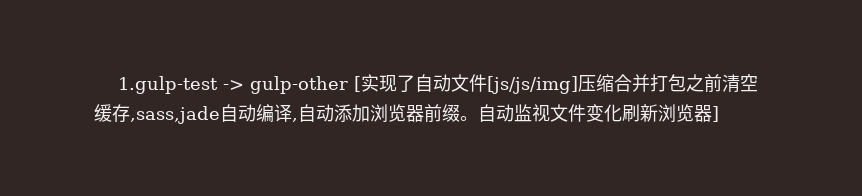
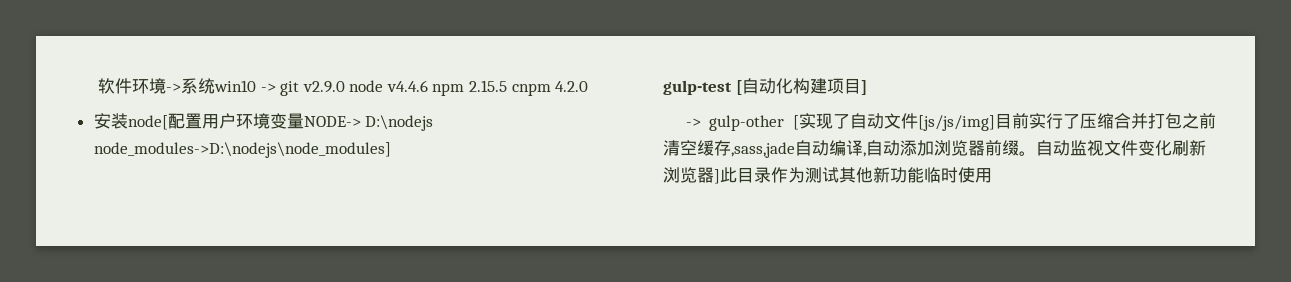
- 1.gulp-test -> gulp-other [实现了自动文件[js/js/img]压缩合并打包之前清空缓存,sass,jade自动编译,自动添加浏览器前缀。
+ 软件环境->系统win10 -> git v2.9.0 node v4.4.6 npm 2.15.5 cnpm 4.2.0
+ 安装node[配置用户环境变量NODE-> D:\nodejs node_modules->D:\nodejs\node_modules]
+ gulp-test [自动化构建项目]
+ -> gulp-other [实现了自动文件[js/js/img]目前实行了压缩合并打包之前清空缓存,sass,jade自动编译,自动添加浏览器前缀。
- 自动监视文件变化刷新浏览器]
+ 自动监视文件变化刷新浏览器]此目录作为测试其他新功能临时使用

